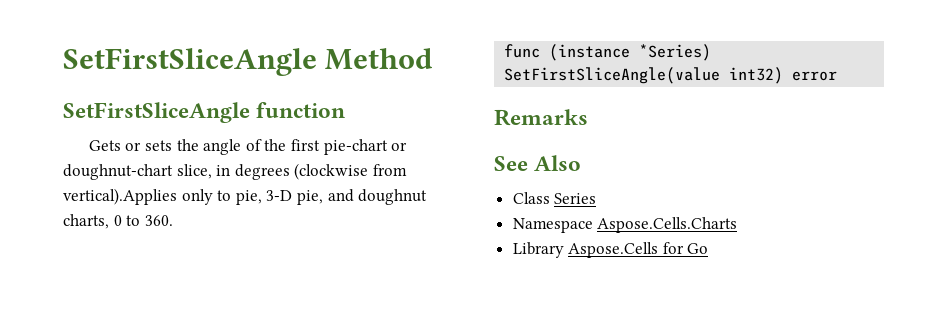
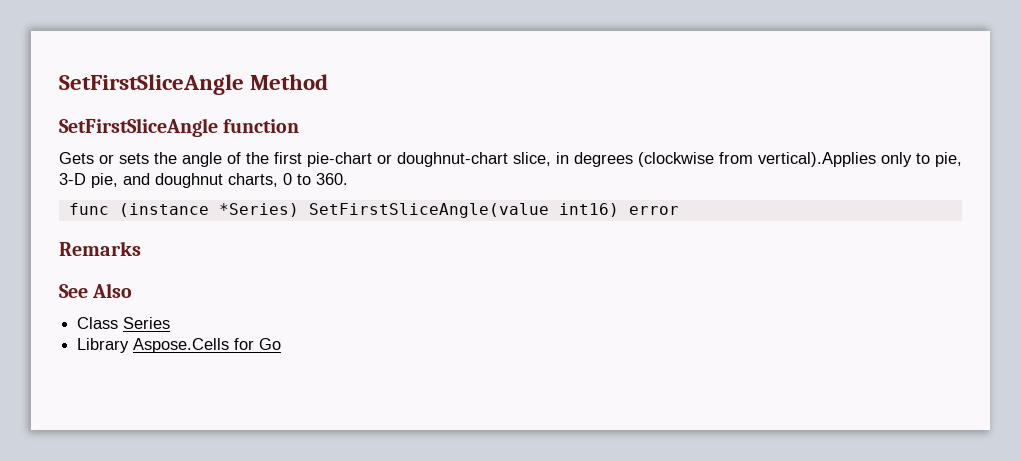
- func (instance *Series) SetFirstSliceAngle(value int32) error
+ func (instance *Series) SetFirstSliceAngle(value int16) error
- Namespace Aspose.Cells.Charts

